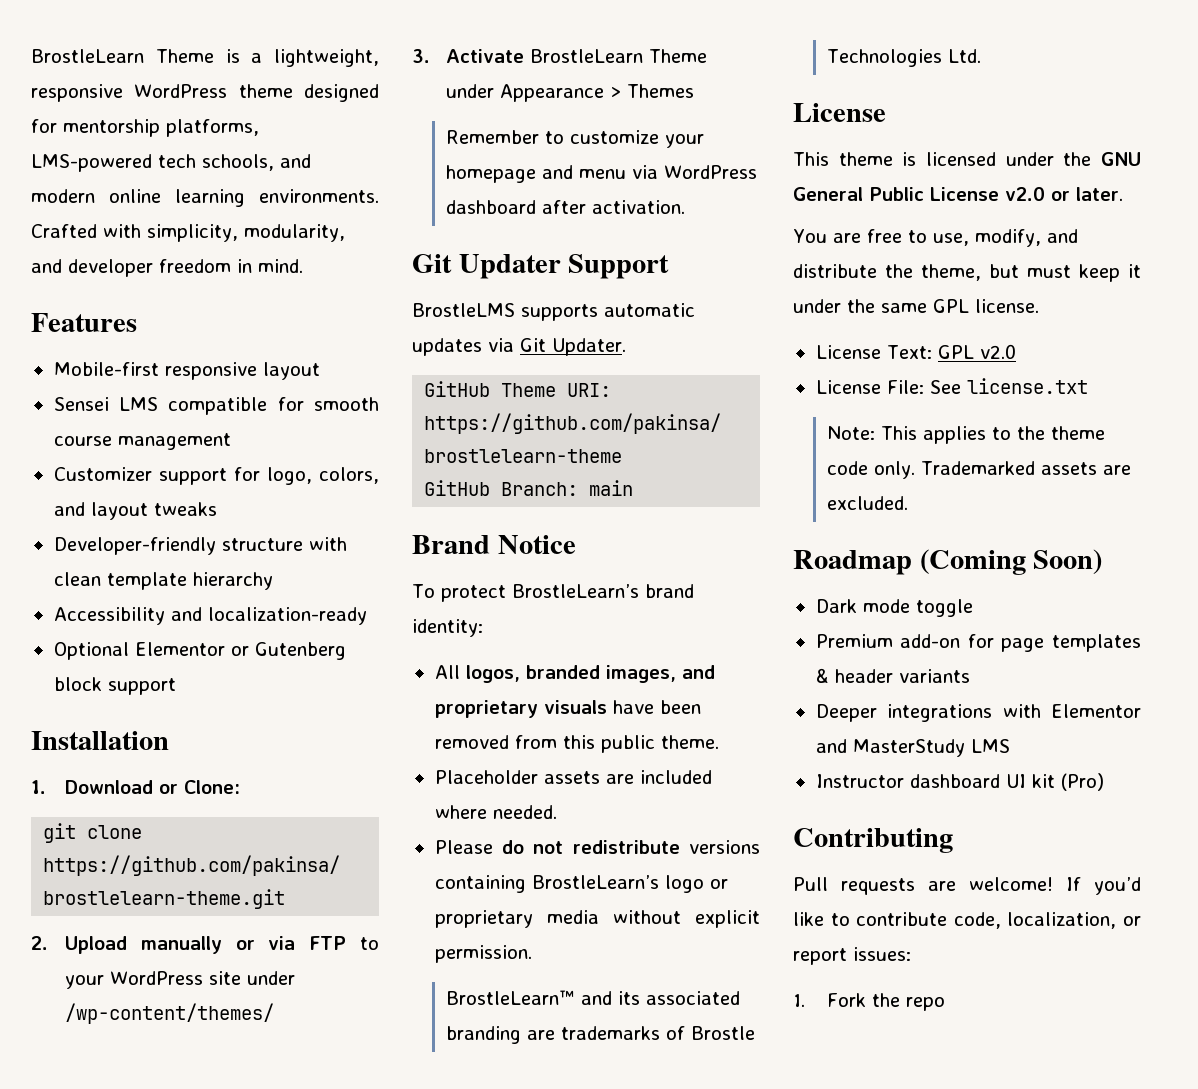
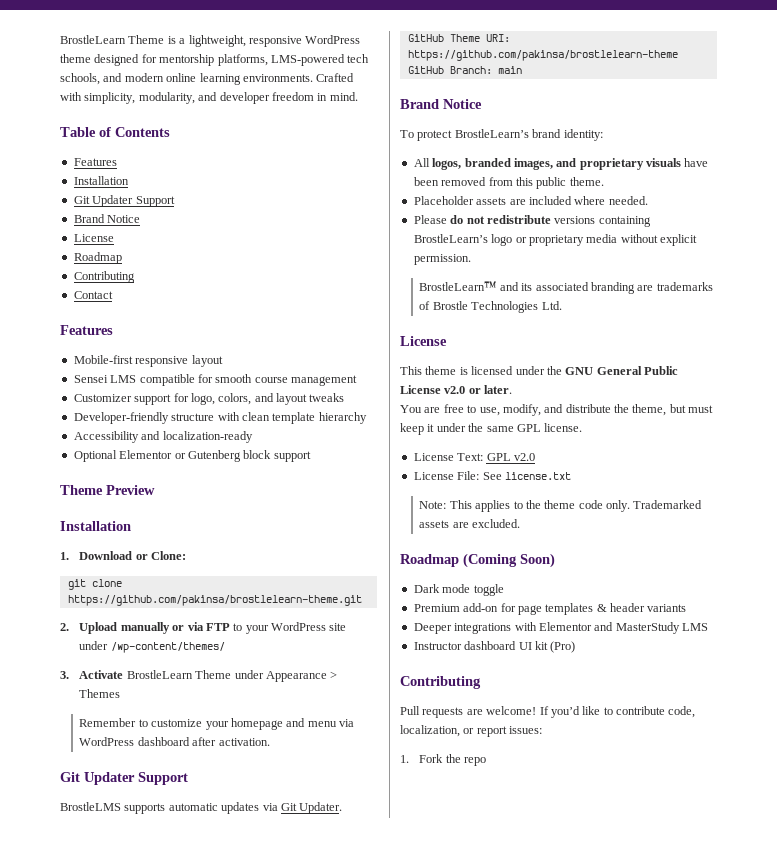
+ Table of Contents
+ Features
+ Installation
+ Git Updater Support
+ Brand Notice
+ License
+ Roadmap
+ Contributing
+ Contact
+ Theme Preview

